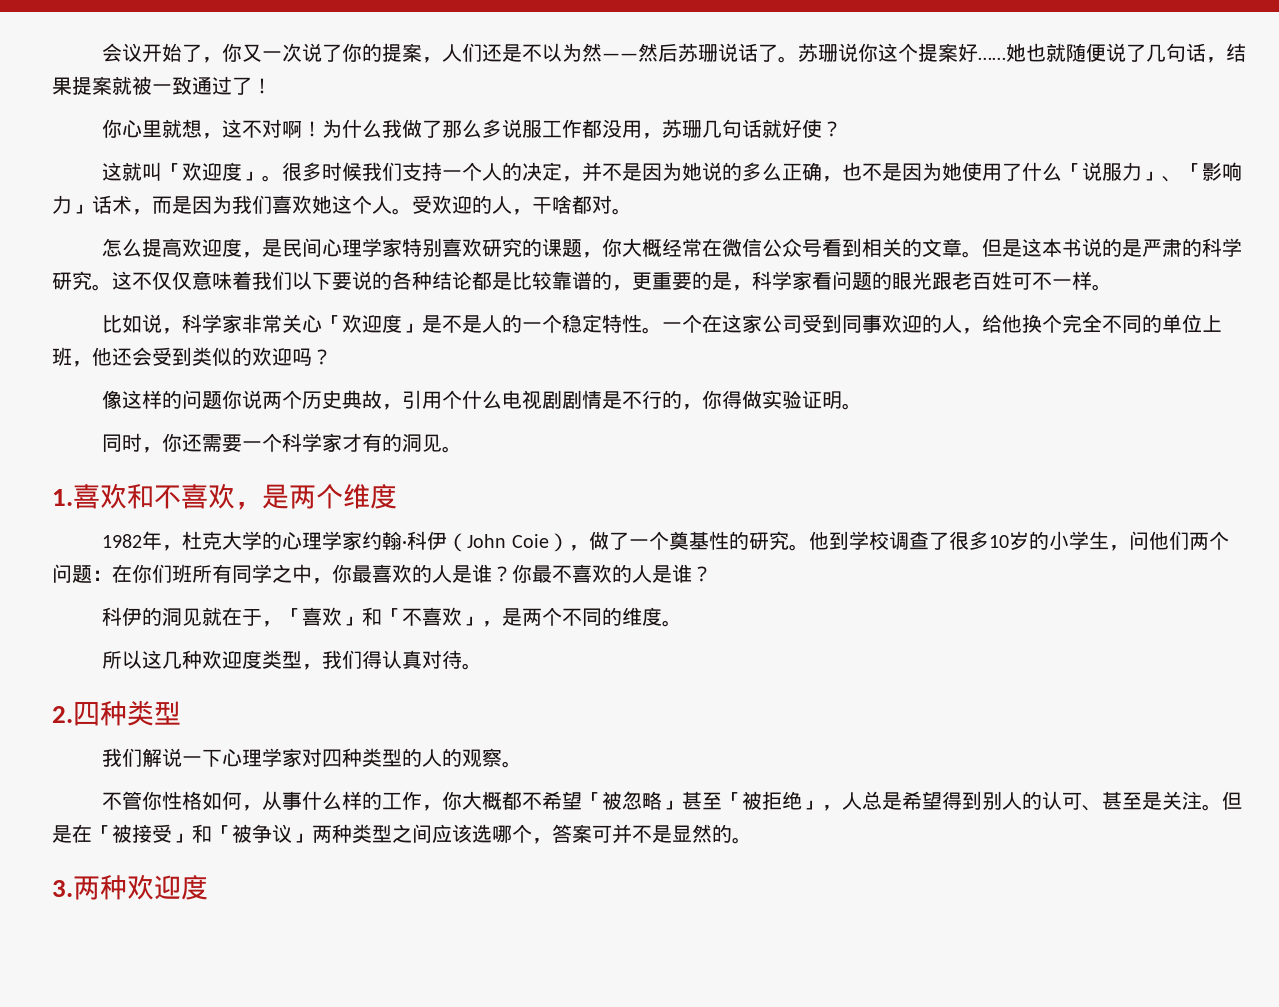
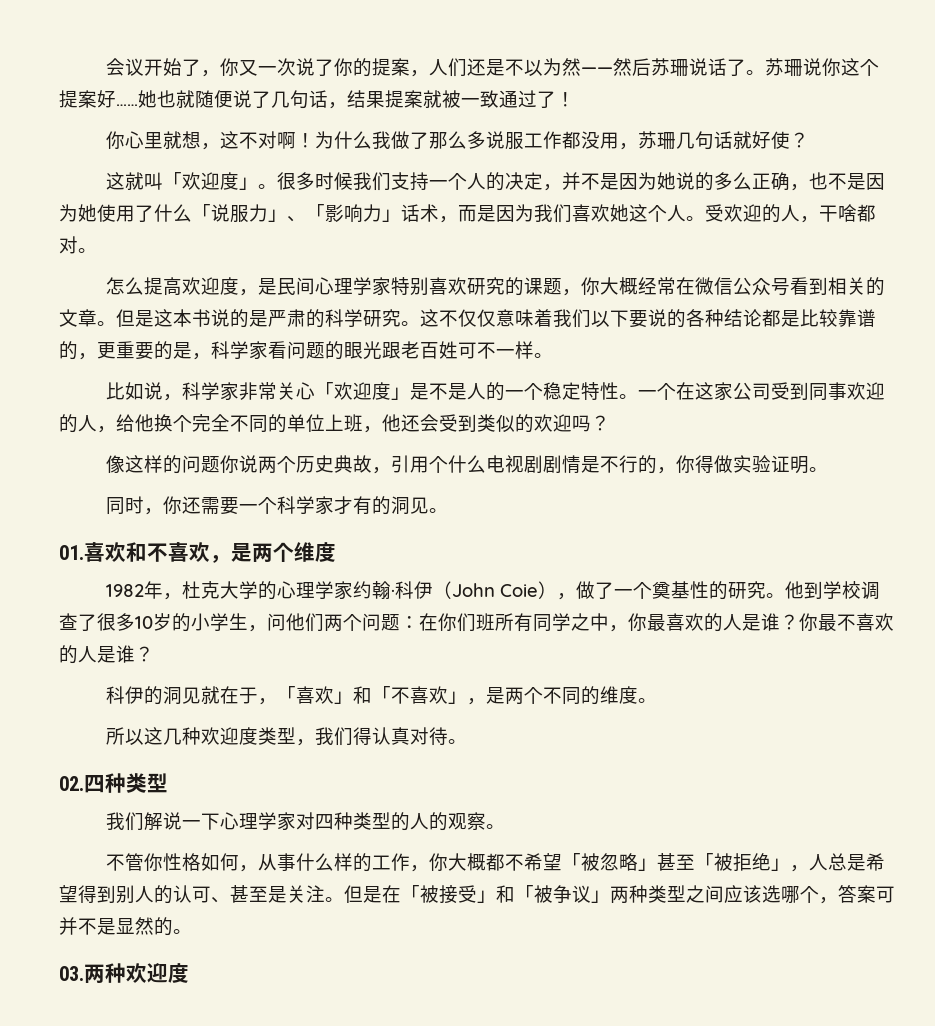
- 1.喜欢和不喜欢，是两个维度
+ 01.喜欢和不喜欢，是两个维度
- 2.四种类型
+ 02.四种类型
- 3.两种欢迎度
+ 03.两种欢迎度

